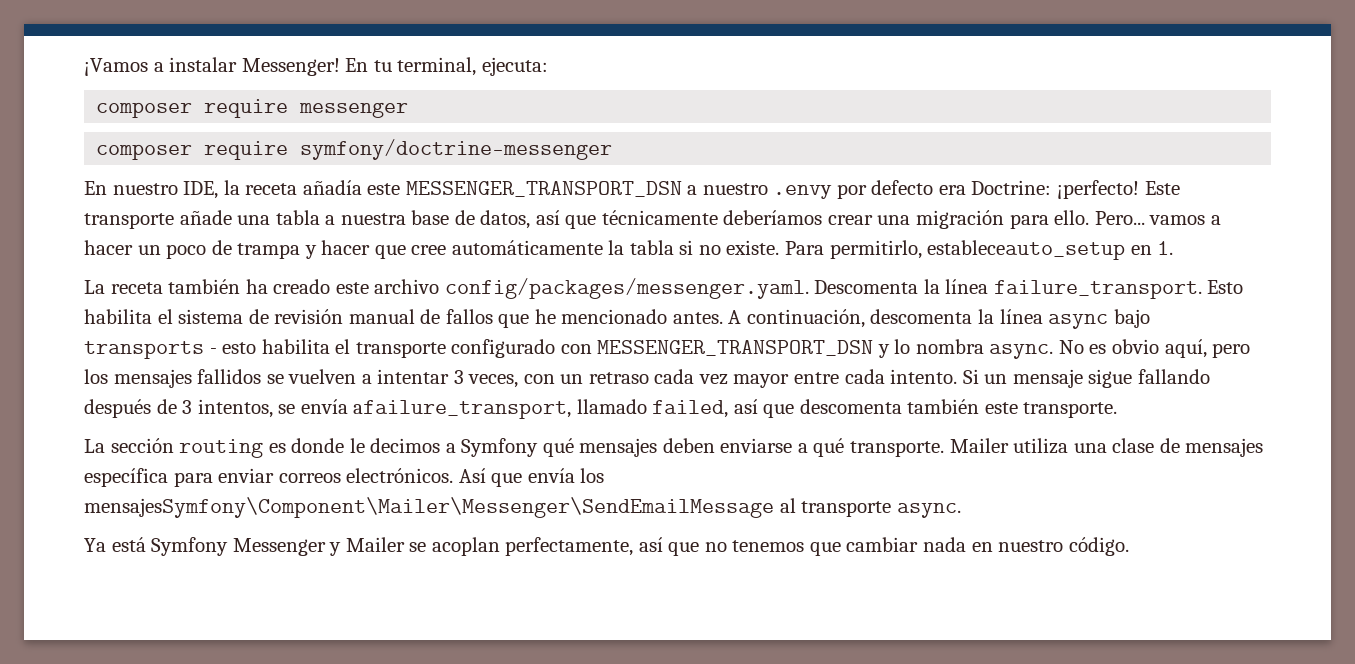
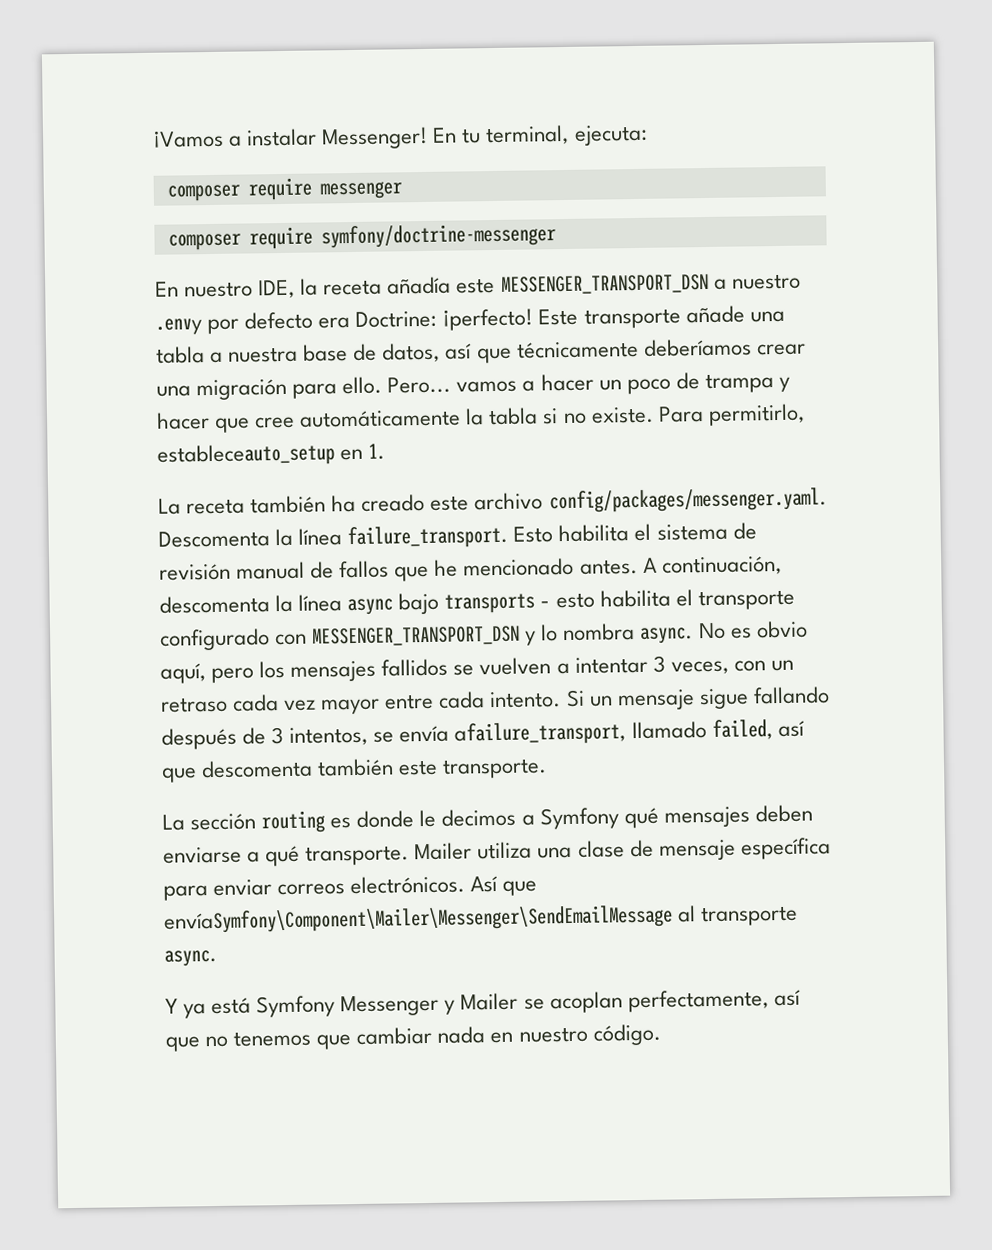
- Mailer utiliza una clase de mensajes específica para enviar correos electrónicos.
+ Mailer utiliza una clase de mensaje específica para enviar correos electrónicos.
- Así que envía los mensajesSymfony\Component\Mailer\Messenger\SendEmailMessage al transporte async.
+ Así que envíaSymfony\Component\Mailer\Messenger\SendEmailMessage al transporte async.
- Ya está Symfony Messenger y Mailer se acoplan perfectamente, así que no tenemos que cambiar nada en nuestro código.
+ Y ya está Symfony Messenger y Mailer se acoplan perfectamente, así que no tenemos que cambiar nada en nuestro código.

